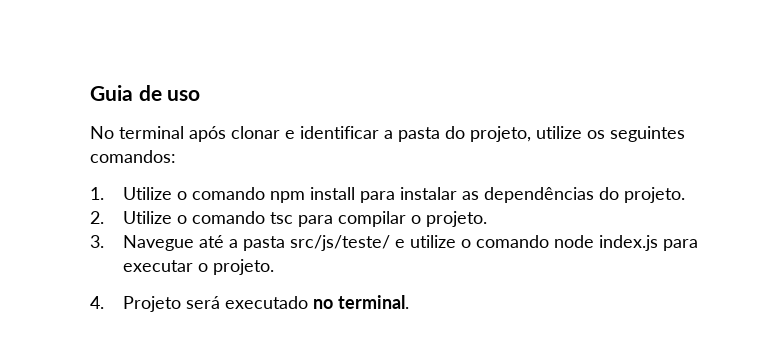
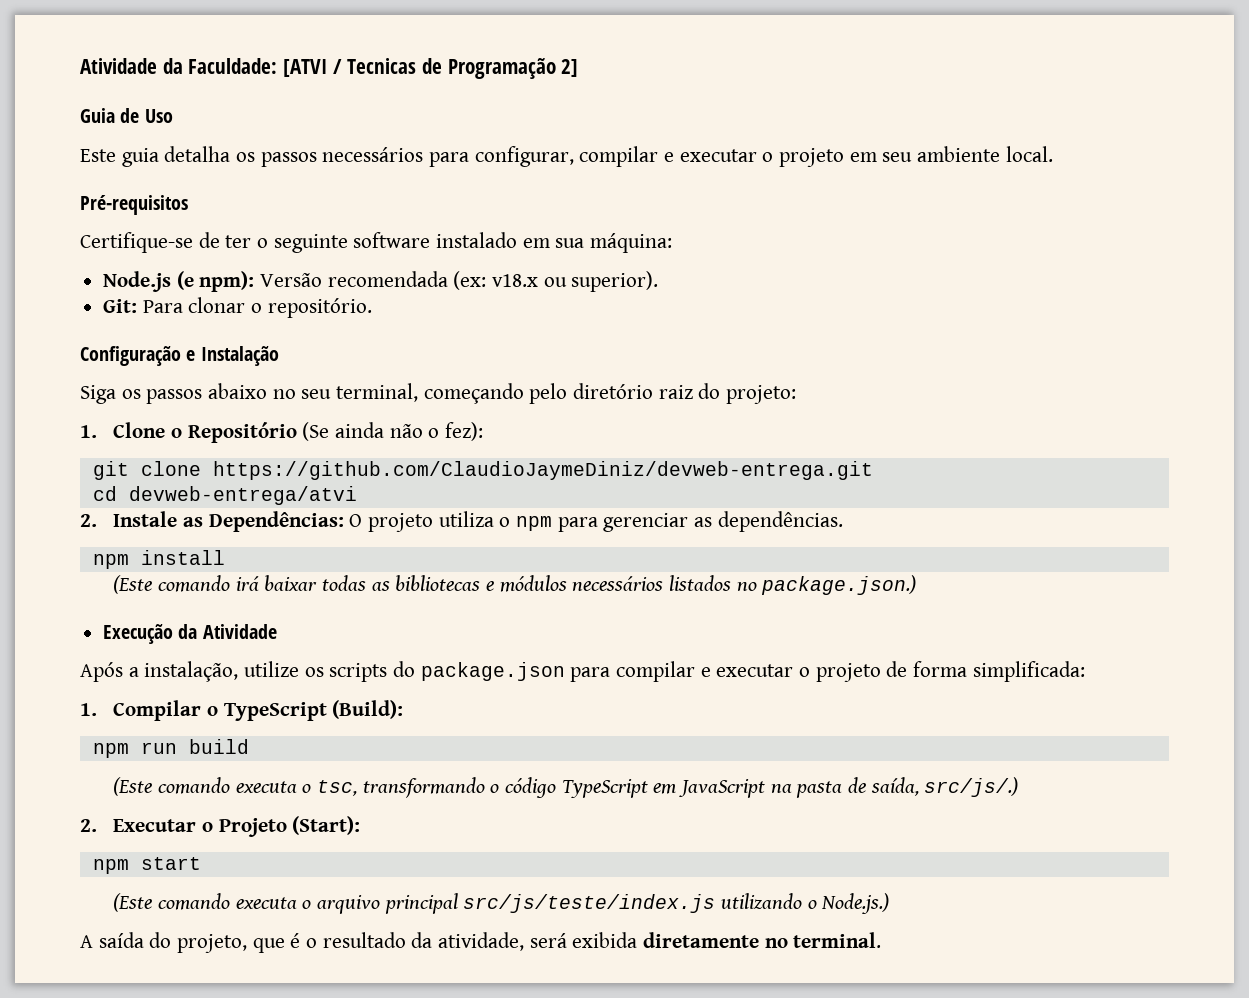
- Guia de uso
- No terminal após clonar e identificar a pasta do projeto, utilize os seguintes comandos:
- 1. Utilize o comando npm install para instalar as dependências do projeto.
- 2. Utilize o comando tsc para compilar o projeto.
- 3. Navegue até a pasta src/js/teste/ e utilize o comando node index.js para executar o projeto.
- 4. Projeto será executado no terminal.
+ Atividade da Faculdade: [ATVI / Tecnicas de Programação 2]
+ Guia de Uso
+ Este guia detalha os passos necessários para configurar, compilar e executar o projeto em seu ambiente local.
+ Pré-requisitos
+ Certifique-se de ter o seguinte software instalado em sua máquina:
+ Node.js (e npm): Versão recomendada (ex: v18.x ou superior).
+ Git: Para clonar o repositório.
+ Configuração e Instalação
+ Siga os passos abaixo no seu terminal, começando pelo diretório raiz do projeto:
+ 1. Clone o Repositório (Se ainda não o fez):
+ git clone https://github.com/ClaudioJaymeDiniz/devweb-entrega.git
+ cd devweb-entrega/atvi
+ 2. Instale as Dependências: O projeto utiliza o npm para gerenciar as dependências.
+ npm install
+ (Este comando irá baixar todas as bibliotecas e módulos necessários listados no package.json.)
+ Execução da Atividade
+ Após a instalação, utilize os scripts do package.json para compilar e executar o projeto de forma simplificada:
+ 1. Compilar o TypeScript (Build):
+ npm run build
+ (Este comando executa o tsc, transformando o código TypeScript em JavaScript na pasta de saída, src/js/.)
+ 2. Executar o Projeto (Start):
+ npm start
+ (Este comando executa o arquivo principal src/js/teste/index.js utilizando o Node.js.)
+ A saída do projeto, que é o resultado da atividade, será exibida diretamente no terminal.

